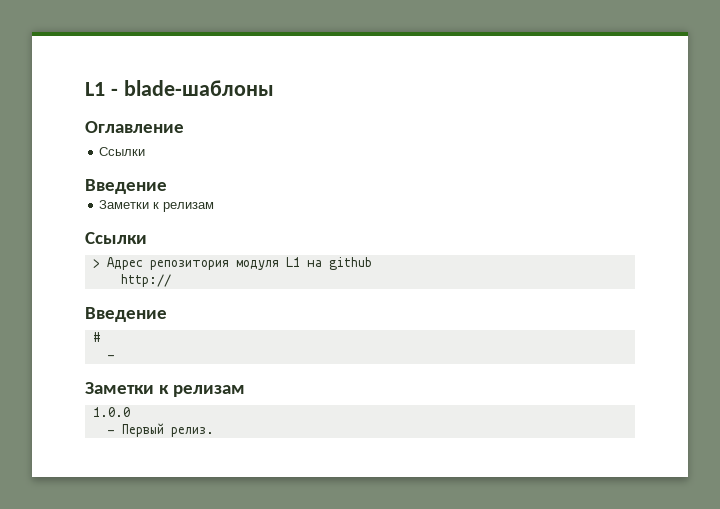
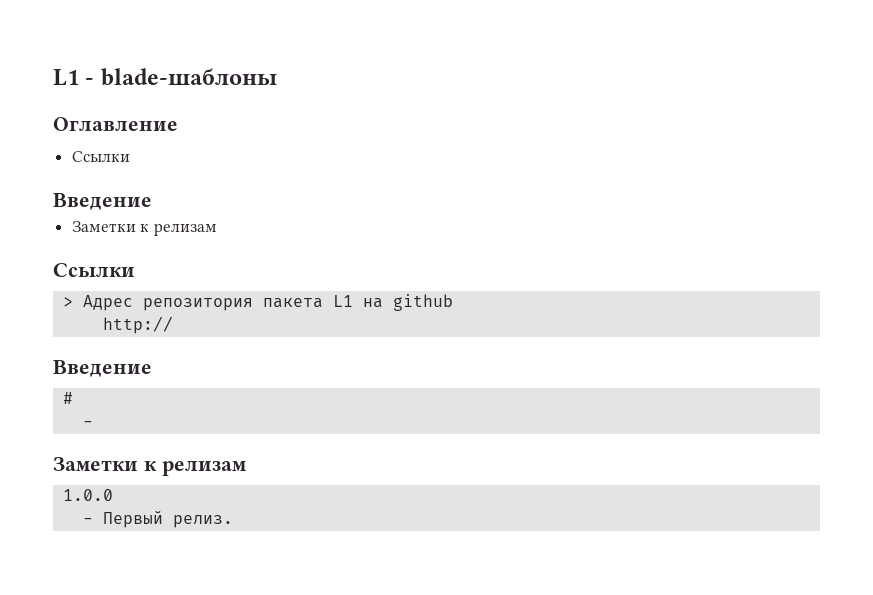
- > Адрес репозитория модуля L1 на github
+ > Адрес репозитория пакета L1 на github

